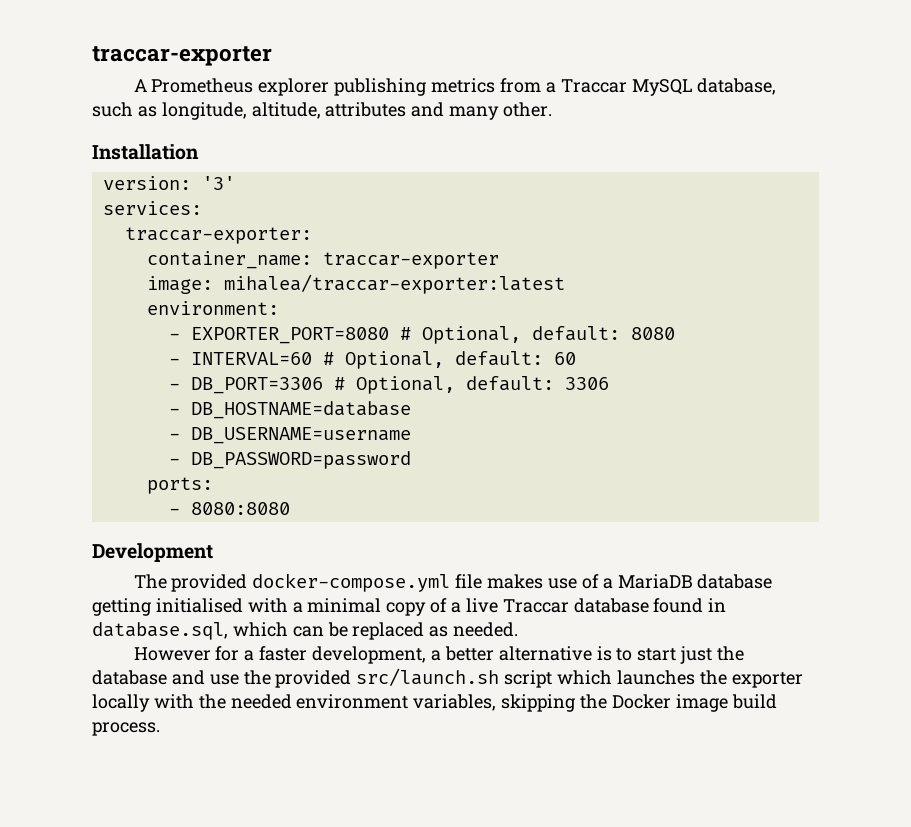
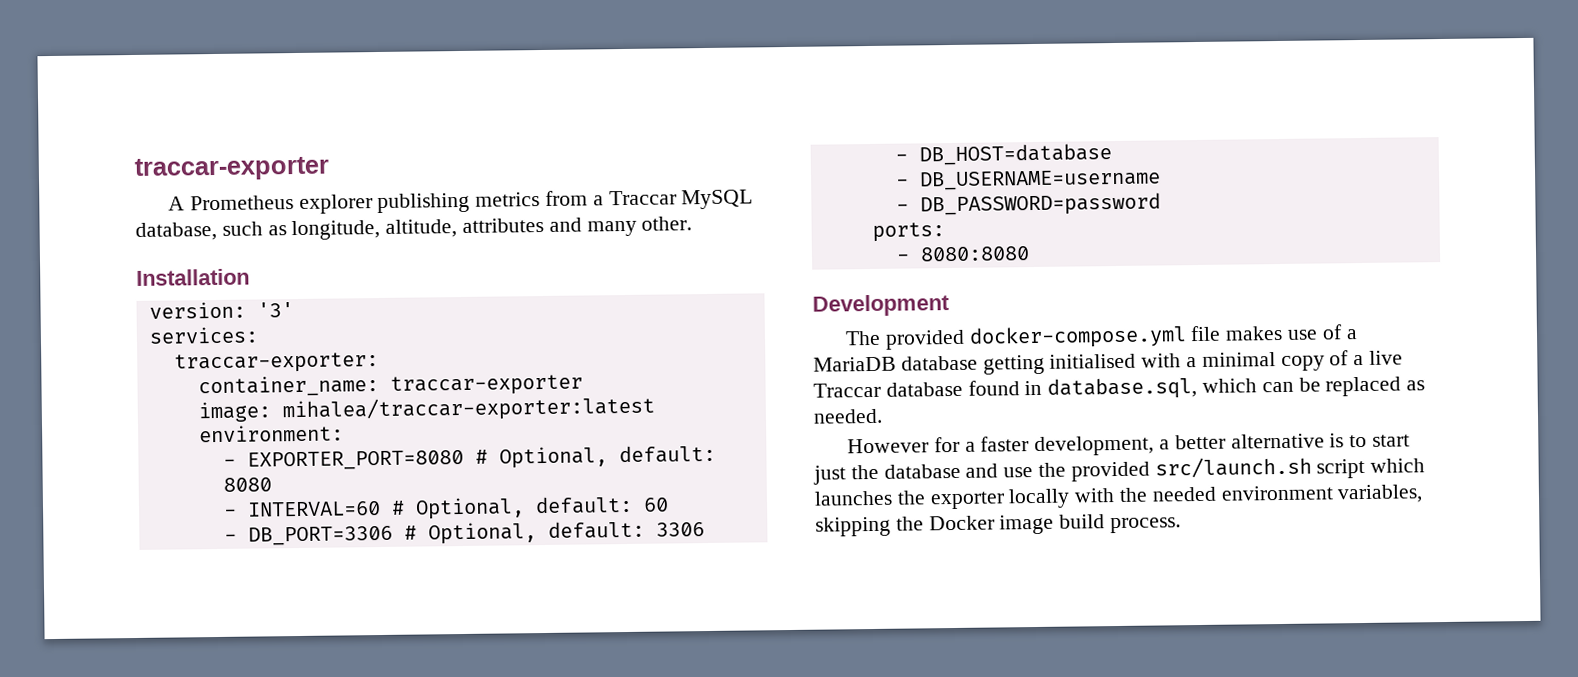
- - DB_HOSTNAME=database
+ - DB_HOST=database

